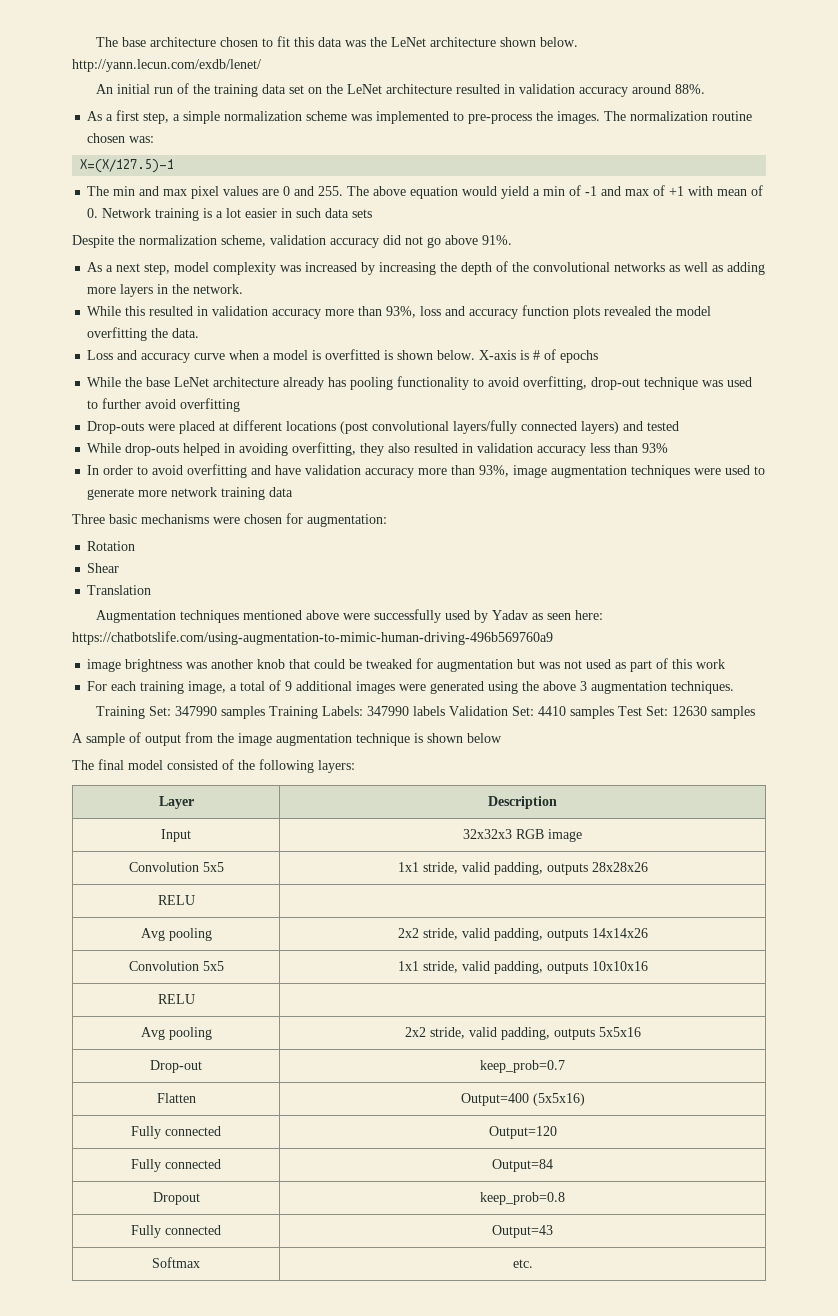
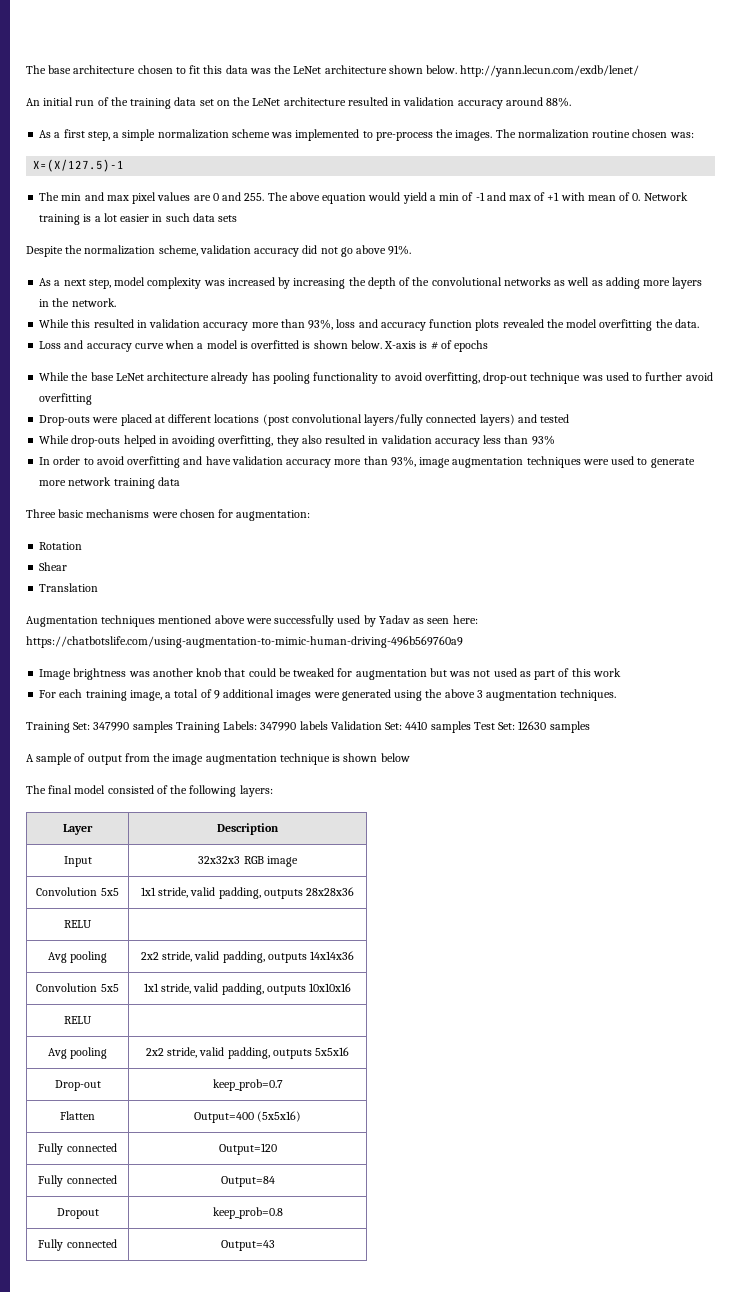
- image brightness was another knob that could be tweaked for augmentation but was not used as part of this work
+ Image brightness was another knob that could be tweaked for augmentation but was not used as part of this work
- Convolution 5x5 | 1x1 stride, valid padding, outputs 28x28x26
+ Convolution 5x5 | 1x1 stride, valid padding, outputs 28x28x36
  RELU |
- Avg pooling | 2x2 stride, valid padding, outputs 14x14x26
+ Avg pooling | 2x2 stride, valid padding, outputs 14x14x36
- Softmax | etc.

